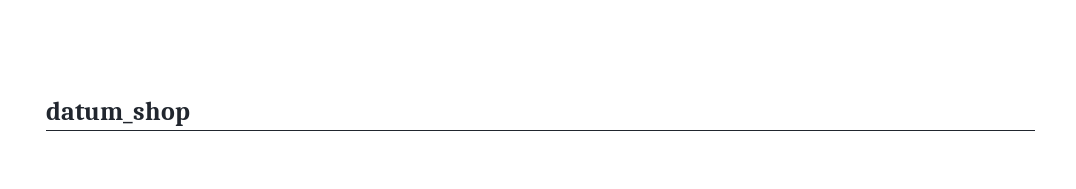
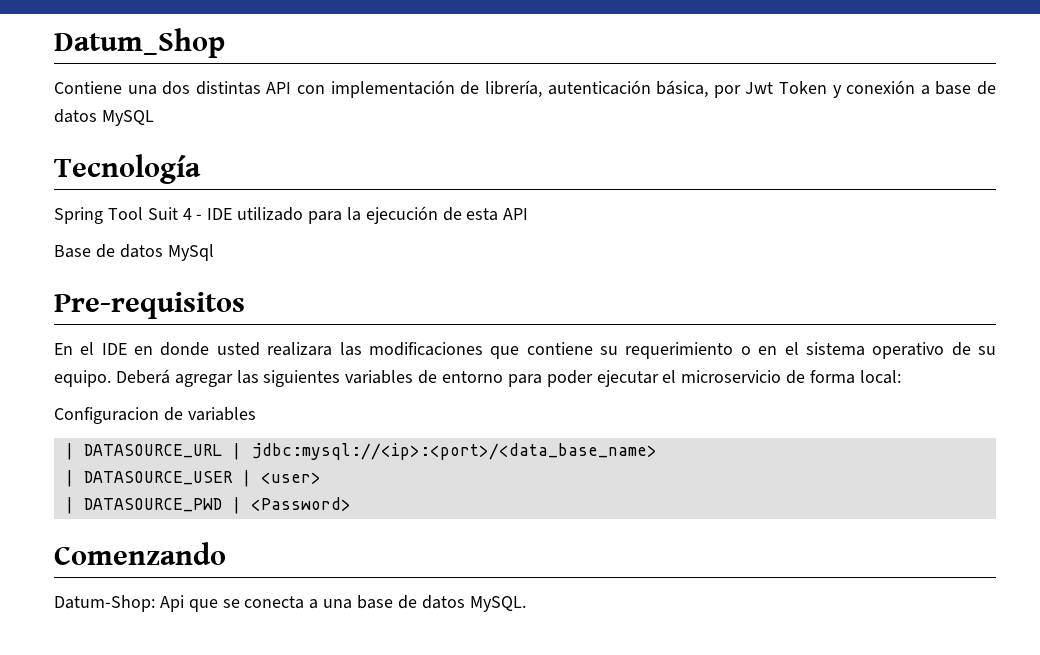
- datum_shop
+ Datum_Shop
+ Contiene una dos distintas API con implementación de librería, autenticación básica, por Jwt Token y conexión a base de datos MySQL
+ Tecnología
+ Spring Tool Suit 4 - IDE utilizado para la ejecución de esta API
+ Base de datos MySql
+ Pre-requisitos
+ En el IDE en donde usted realizara las modificaciones que contiene su requerimiento o en el sistema operativo de su equipo. Deberá agregar las siguientes variables de entorno para poder ejecutar el microservicio de forma local:
+ Configuracion de variables
+ | DATASOURCE_URL | jdbc:mysql://<ip>:<port>/<data_base_name>
+ | DATASOURCE_USER | <user>
+ | DATASOURCE_PWD | <Password>
+ Comenzando
+ Datum-Shop: Api que se conecta a una base de datos MySQL.

